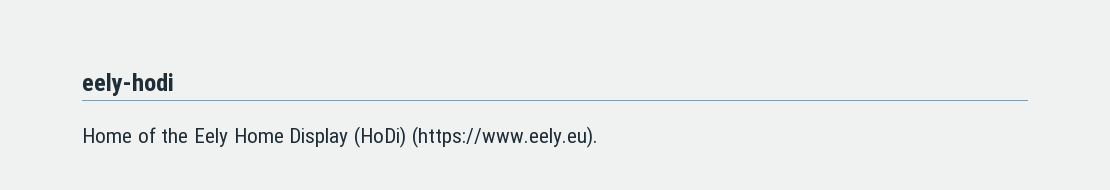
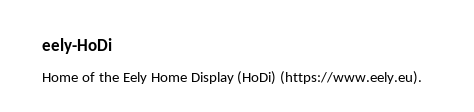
- eely-hodi
+ eely-HoDi

